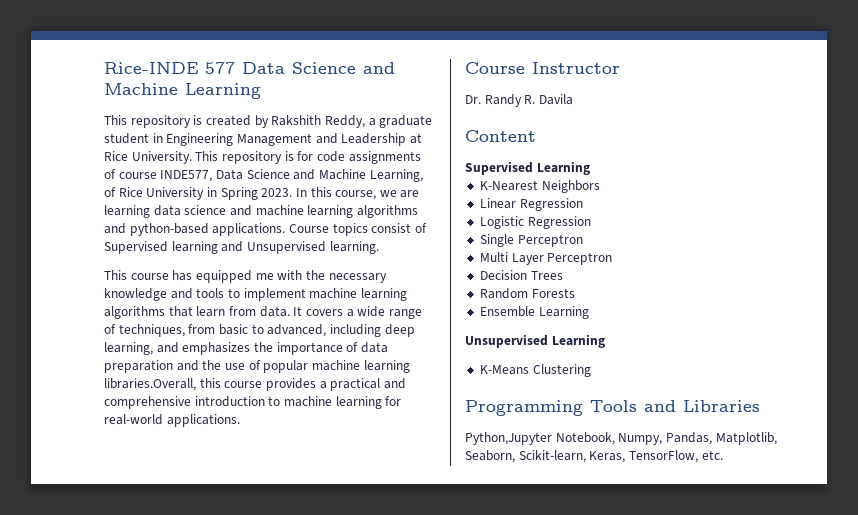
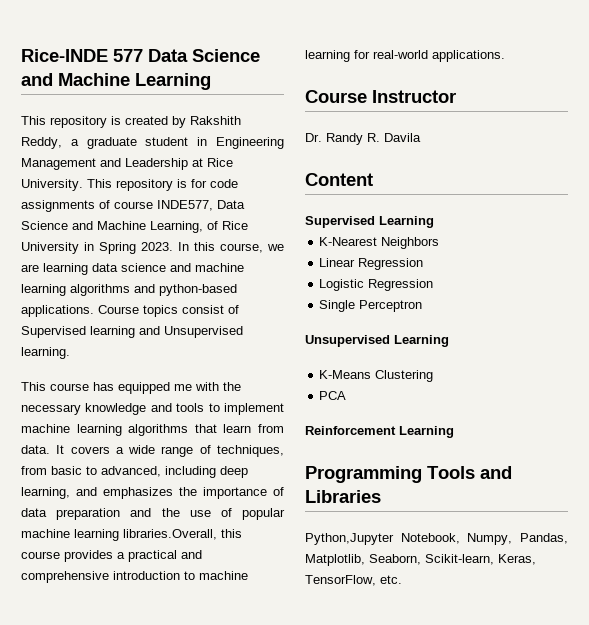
- Multi Layer Perceptron
- Decision Trees
- Random Forests
- Ensemble Learning
+ PCA
+ Reinforcement Learning

